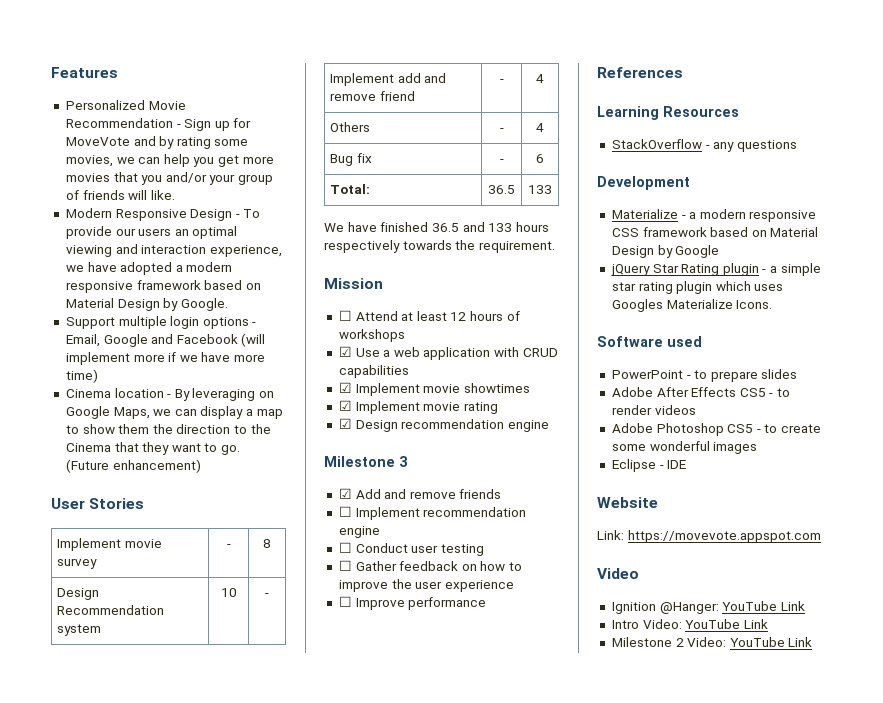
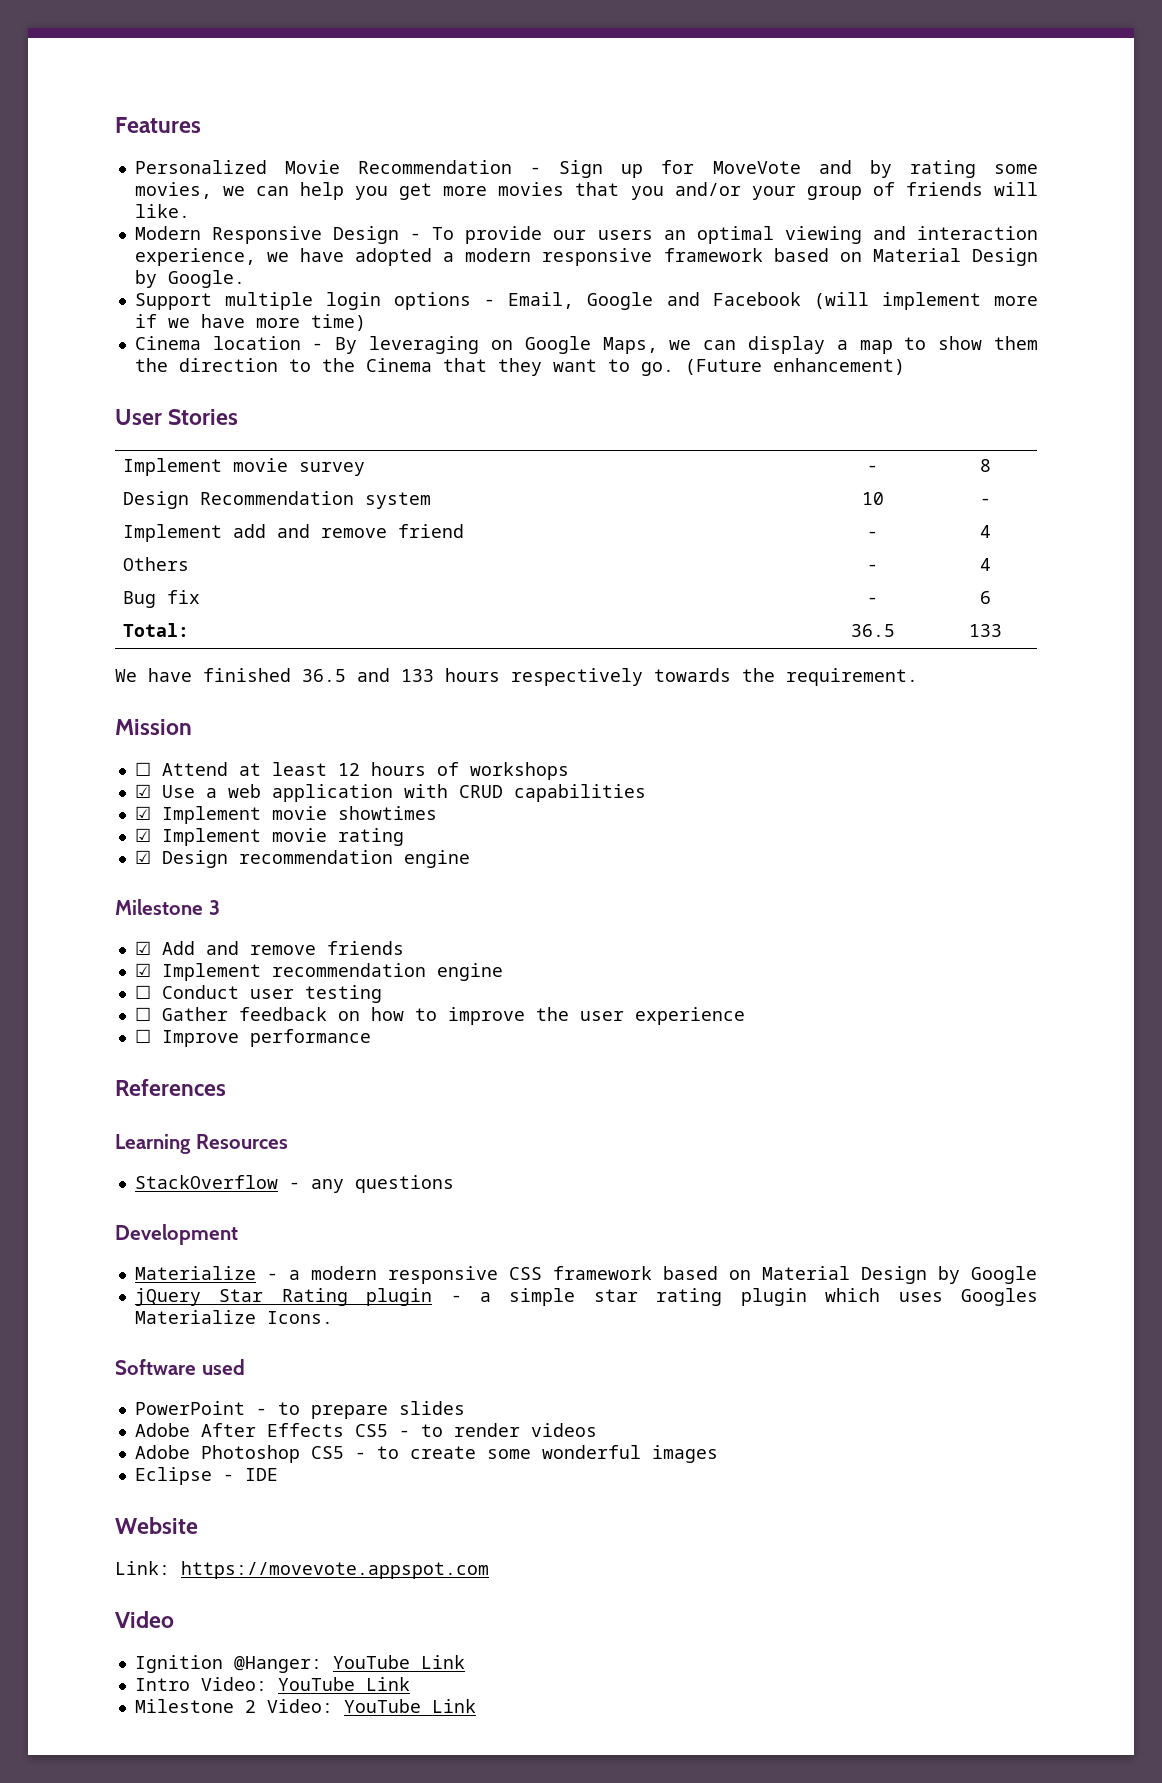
- ☐ Implement recommendation engine
+ ☑ Implement recommendation engine

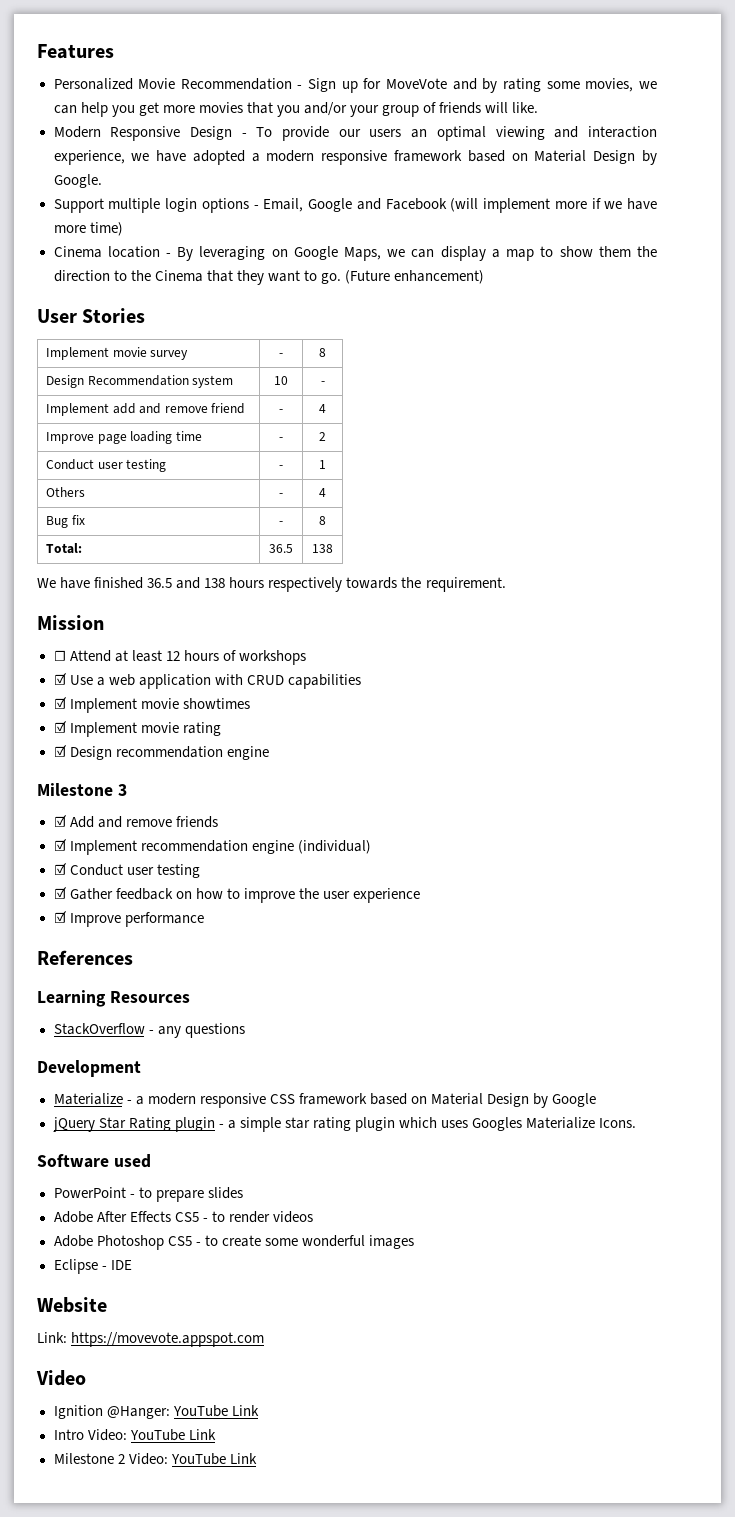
+ Improve page loading time | - | 2
+ Conduct user testing | - | 1
- Bug fix | - | 6
+ Bug fix | - | 8
- Total: | 36.5 | 133
+ Total: | 36.5 | 138
- We have finished 36.5 and 133 hours respectively towards the requirement.
+ We have finished 36.5 and 138 hours respectively towards the requirement.
- ☑ Implement recommendation engine
- ☐ Conduct user testing
+ ☑ Implement recommendation engine (individual)
+ ☑ Conduct user testing
- ☐ Gather feedback on how to improve the user experience
+ ☑ Gather feedback on how to improve the user experience
- ☐ Improve performance
+ ☑ Improve performance

